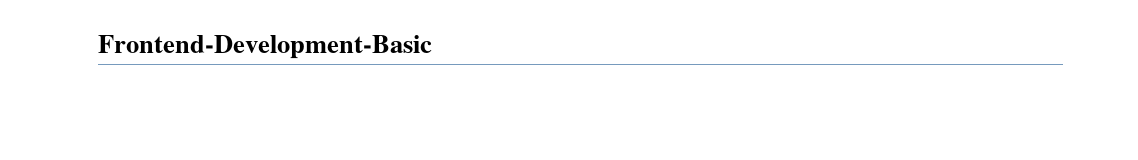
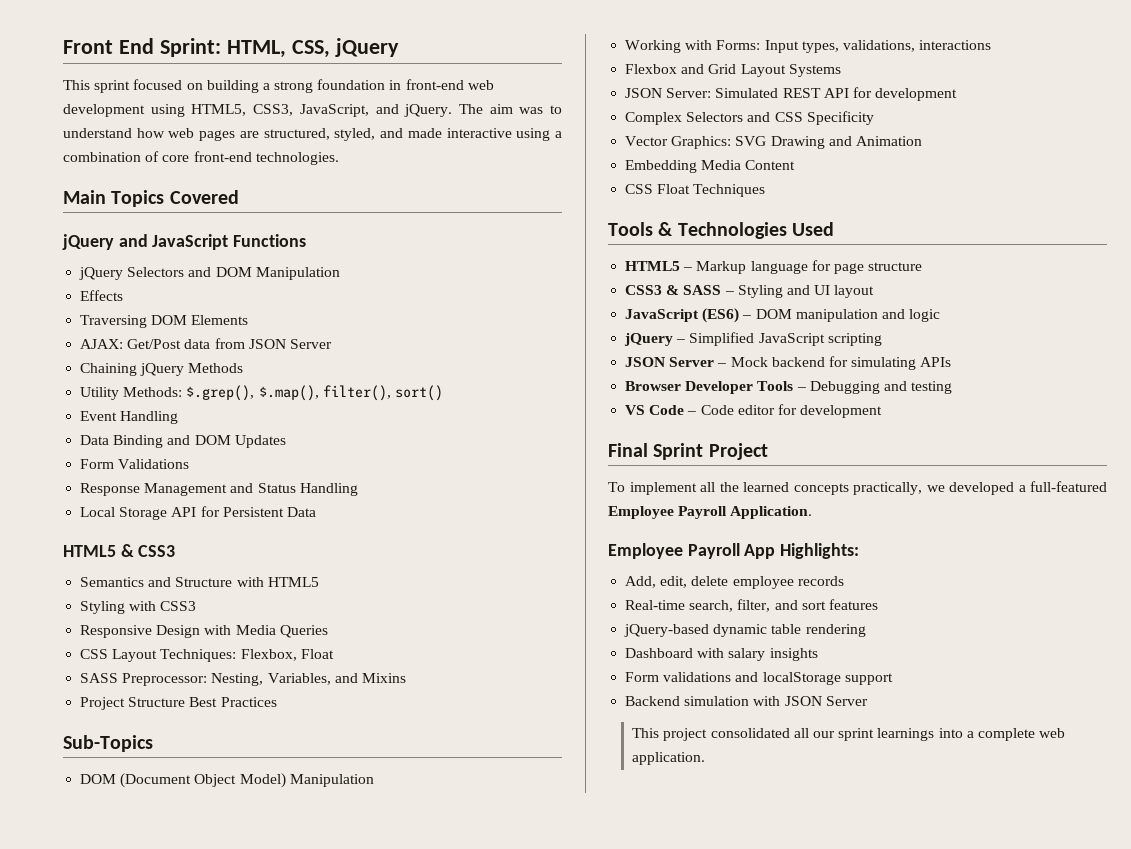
- Frontend-Development-Basic
+ Front End Sprint: HTML, CSS, jQuery
+ This sprint focused on building a strong foundation in front-end web development using HTML5, CSS3, JavaScript, and jQuery. The aim was to understand how web pages are structured, styled, and made interactive using a combination of core front-end technologies.
+ Main Topics Covered
+ jQuery and JavaScript Functions
+ jQuery Selectors and DOM Manipulation
+ Effects
+ Traversing DOM Elements
+ AJAX: Get/Post data from JSON Server
+ Chaining jQuery Methods
+ Utility Methods: $.grep(), $.map(), filter(), sort()
+ Event Handling
+ Data Binding and DOM Updates
+ Form Validations
+ Response Management and Status Handling
+ Local Storage API for Persistent Data
+ HTML5 & CSS3
+ Semantics and Structure with HTML5
+ Styling with CSS3
+ Responsive Design with Media Queries
+ CSS Layout Techniques: Flexbox, Float
+ SASS Preprocessor: Nesting, Variables, and Mixins
+ Project Structure Best Practices
+ Sub-Topics
+ DOM (Document Object Model) Manipulation
+ Working with Forms: Input types, validations, interactions
+ Flexbox and Grid Layout Systems
+ JSON Server: Simulated REST API for development
+ Complex Selectors and CSS Specificity
+ Vector Graphics: SVG Drawing and Animation
+ Embedding Media Content
+ CSS Float Techniques
+ Tools & Technologies Used
+ HTML5 – Markup language for page structure
+ CSS3 & SASS – Styling and UI layout
+ JavaScript (ES6) – DOM manipulation and logic
+ jQuery – Simplified JavaScript scripting
+ JSON Server – Mock backend for simulating APIs
+ Browser Developer Tools – Debugging and testing
+ VS Code – Code editor for development
+ Final Sprint Project
+ To implement all the learned concepts practically, we developed a full-featured Employee Payroll Application.
+ Employee Payroll App Highlights:
+ Add, edit, delete employee records
+ Real-time search, filter, and sort features
+ jQuery-based dynamic table rendering
+ Dashboard with salary insights
+ Form validations and localStorage support
+ Backend simulation with JSON Server
+ This project consolidated all our sprint learnings into a complete web application.

